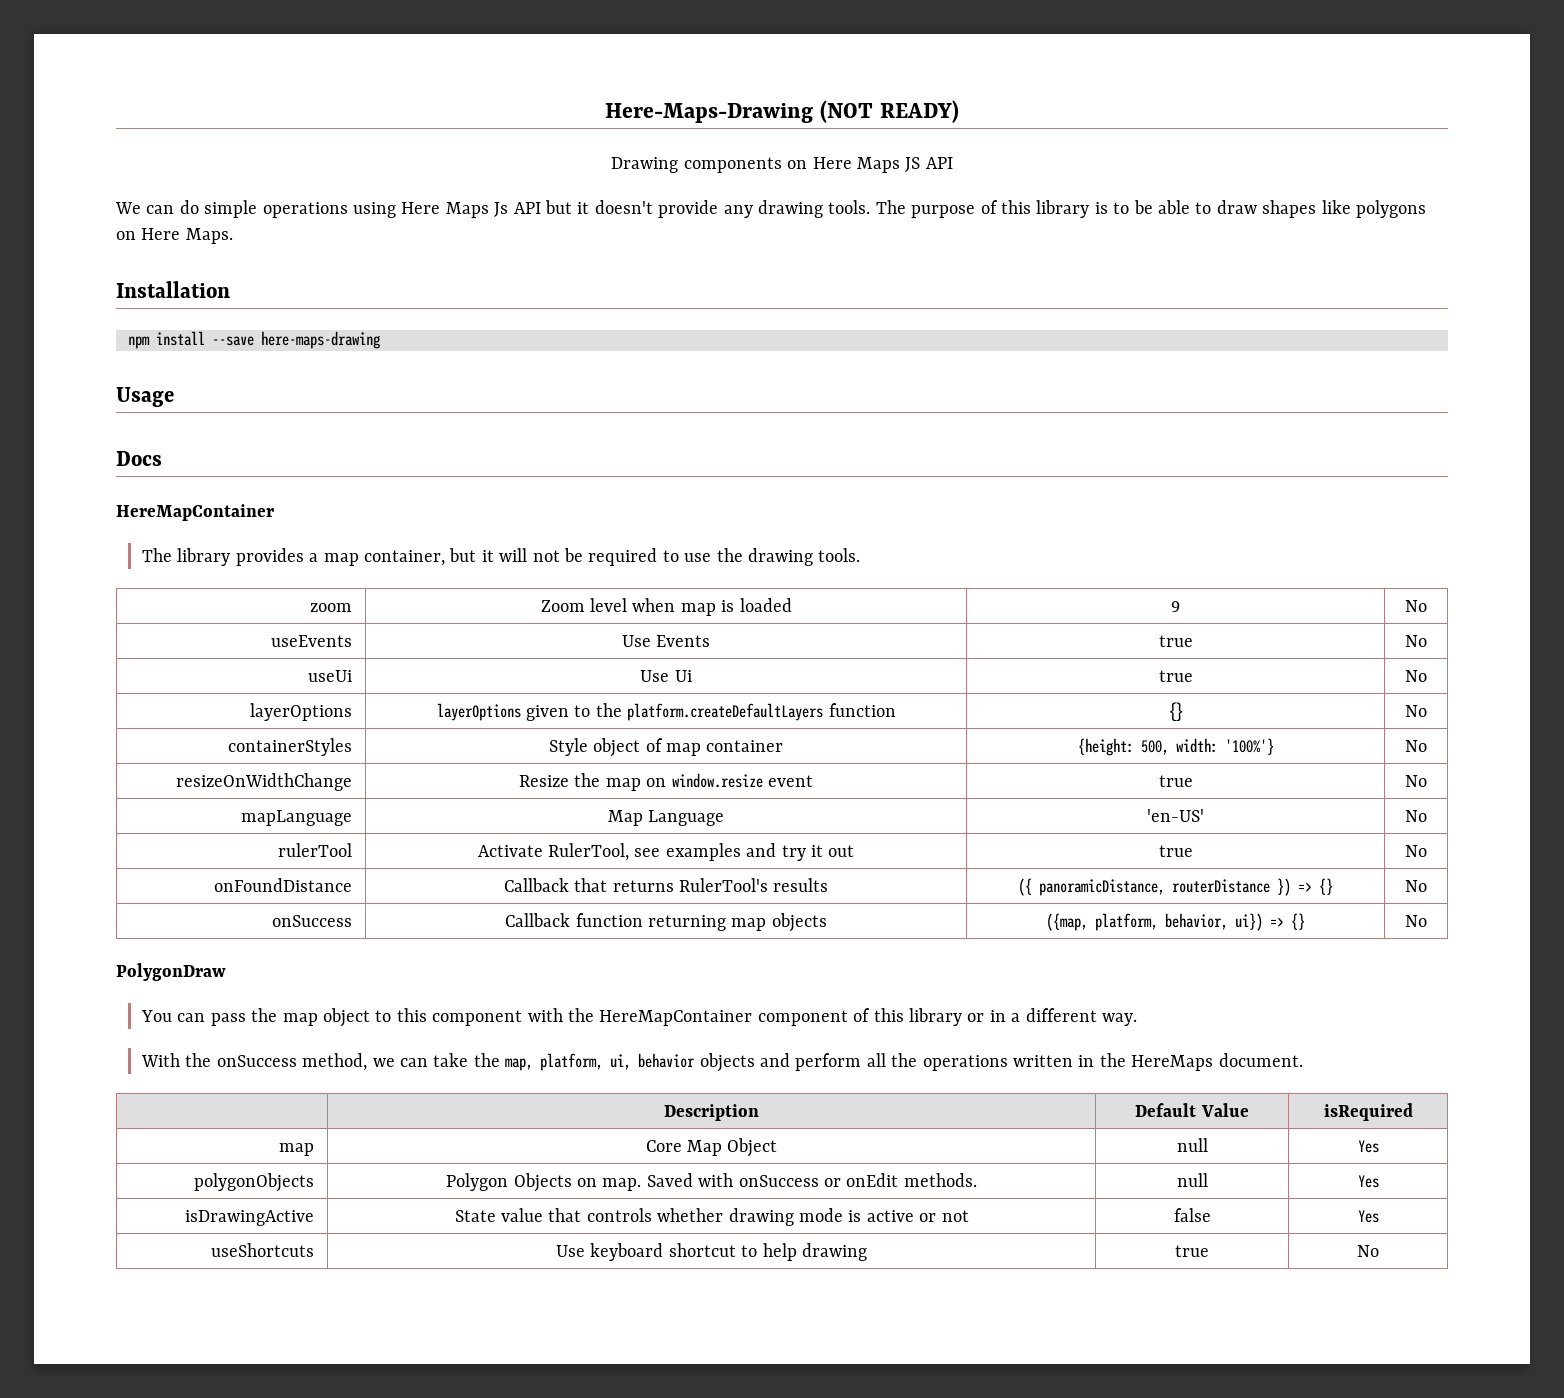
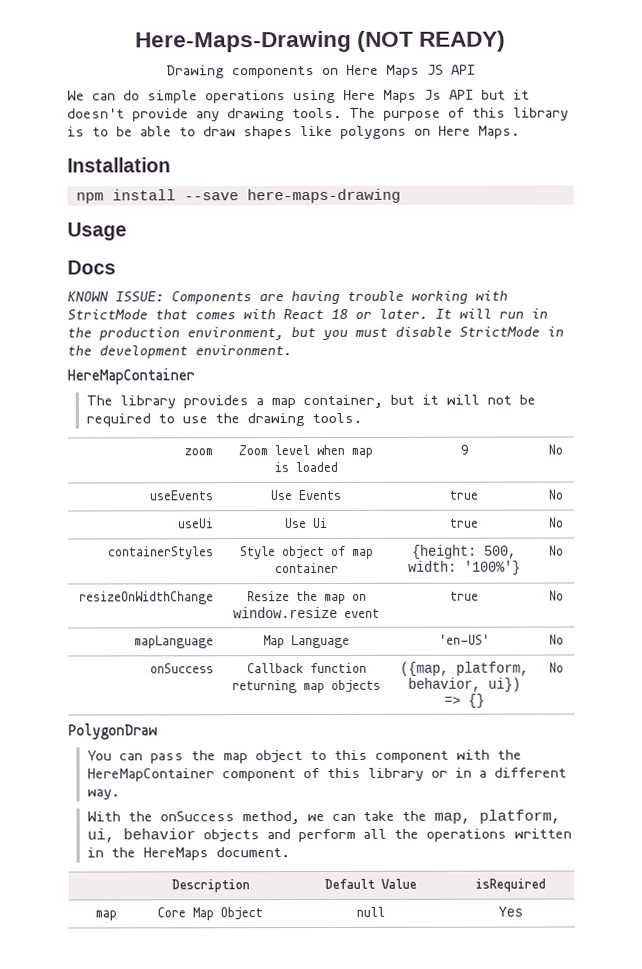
+ KNOWN ISSUE: Components are having trouble working with StrictMode that comes with React 18 or later. It will run in the production environment, but you must disable StrictMode in the development environment.
- layerOptions | layerOptions given to the platform.createDefaultLayers function | {} | No
- rulerTool | Activate RulerTool, see examples and try it out | true | No
- onFoundDistance | Callback that returns RulerTool's results | ({ panoramicDistance, routerDistance }) => {} | No
- polygonObjects | Polygon Objects on map. Saved with onSuccess or onEdit methods. | null | Yes
- isDrawingActive | State value that controls whether drawing mode is active or not | false | Yes
- useShortcuts | Use keyboard shortcut to help drawing | true | No

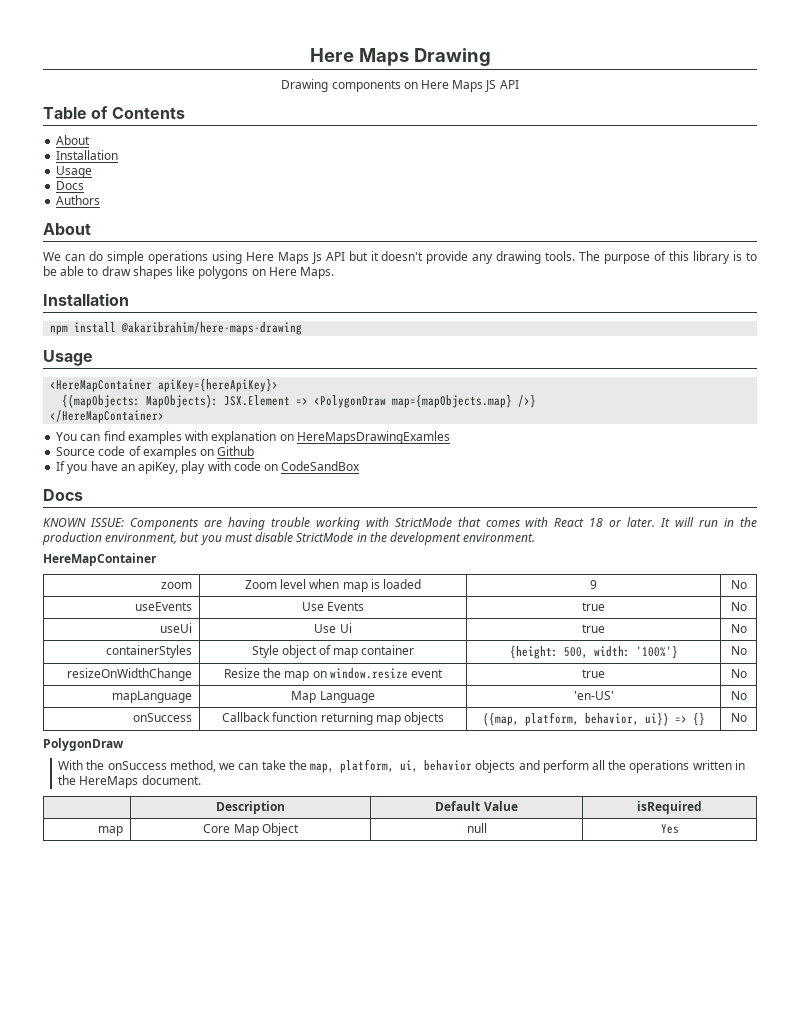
- Here-Maps-Drawing (NOT READY)
+ Here Maps Drawing
+ Table of Contents
+ About
+ Installation
+ Usage
+ Docs
+ Authors
+ About
- npm install --save here-maps-drawing
+ npm install @akaribrahim/here-maps-drawing
  Usage
+ <HereMapContainer apiKey={hereApiKey}>
+ {(mapObjects: MapObjects): JSX.Element => <PolygonDraw map={mapObjects.map} />}
+ </HereMapContainer>
+ You can find examples with explanation on HereMapsDrawingExamles
+ Source code of examples on Github
+ If you have an apiKey, play with code on CodeSandBox
- The library provides a map container, but it will not be required to use the drawing tools.
- You can pass the map object to this component with the HereMapContainer component of this library or in a different way.

